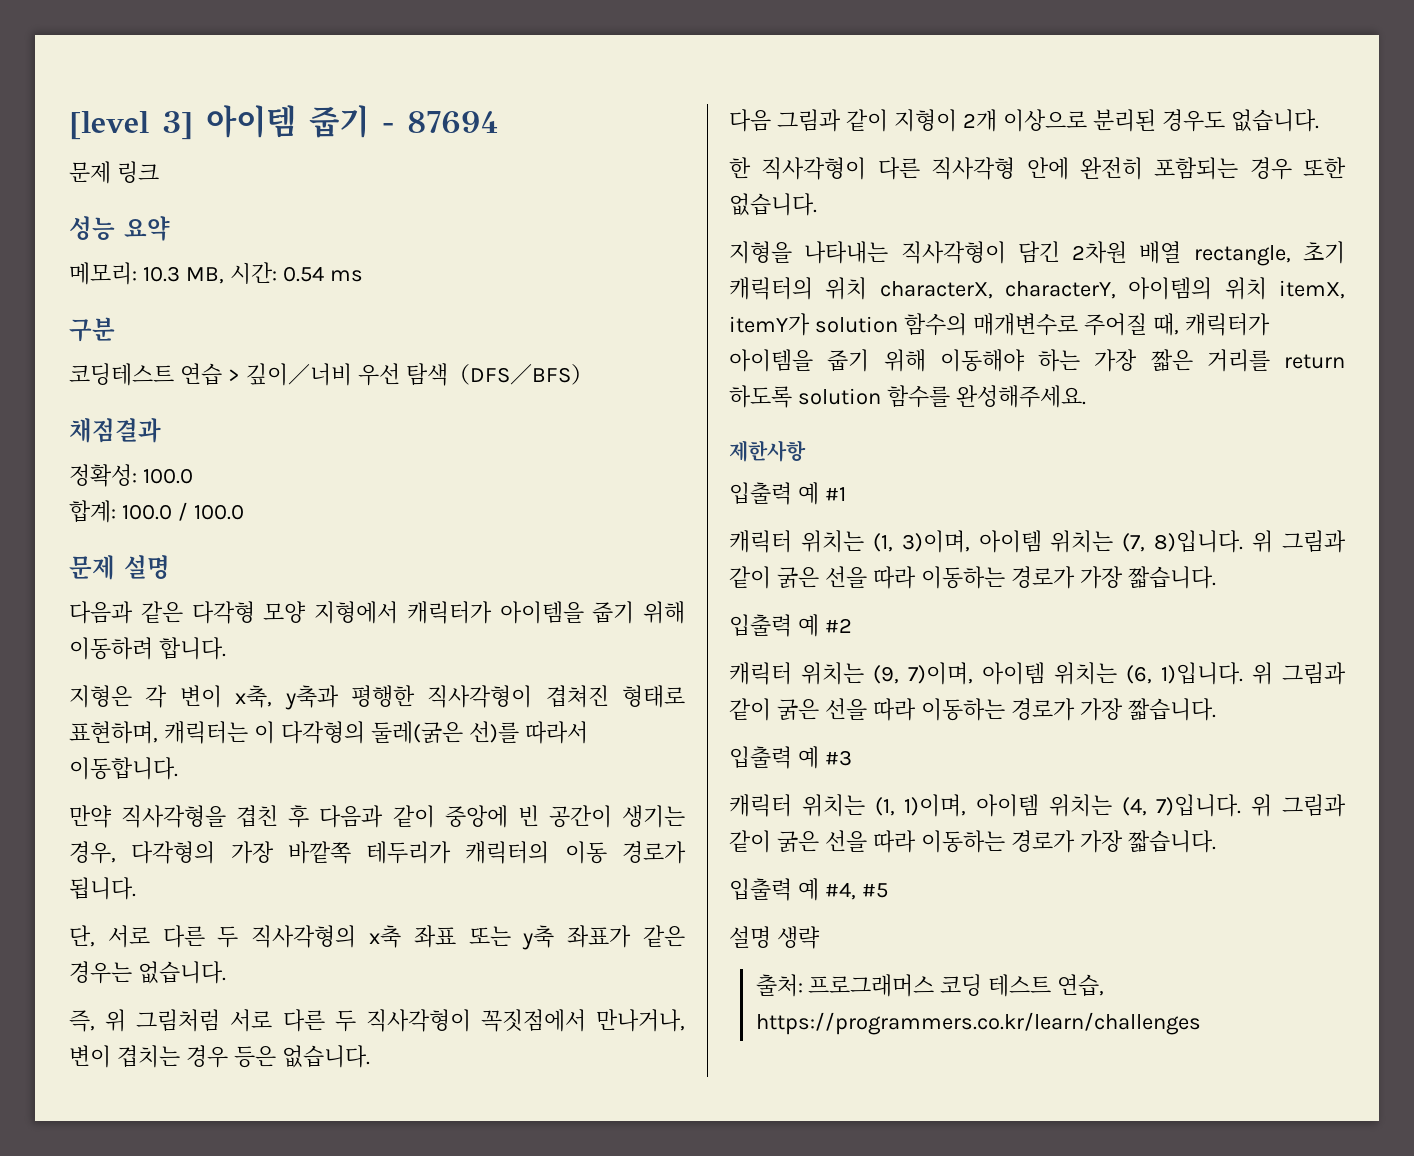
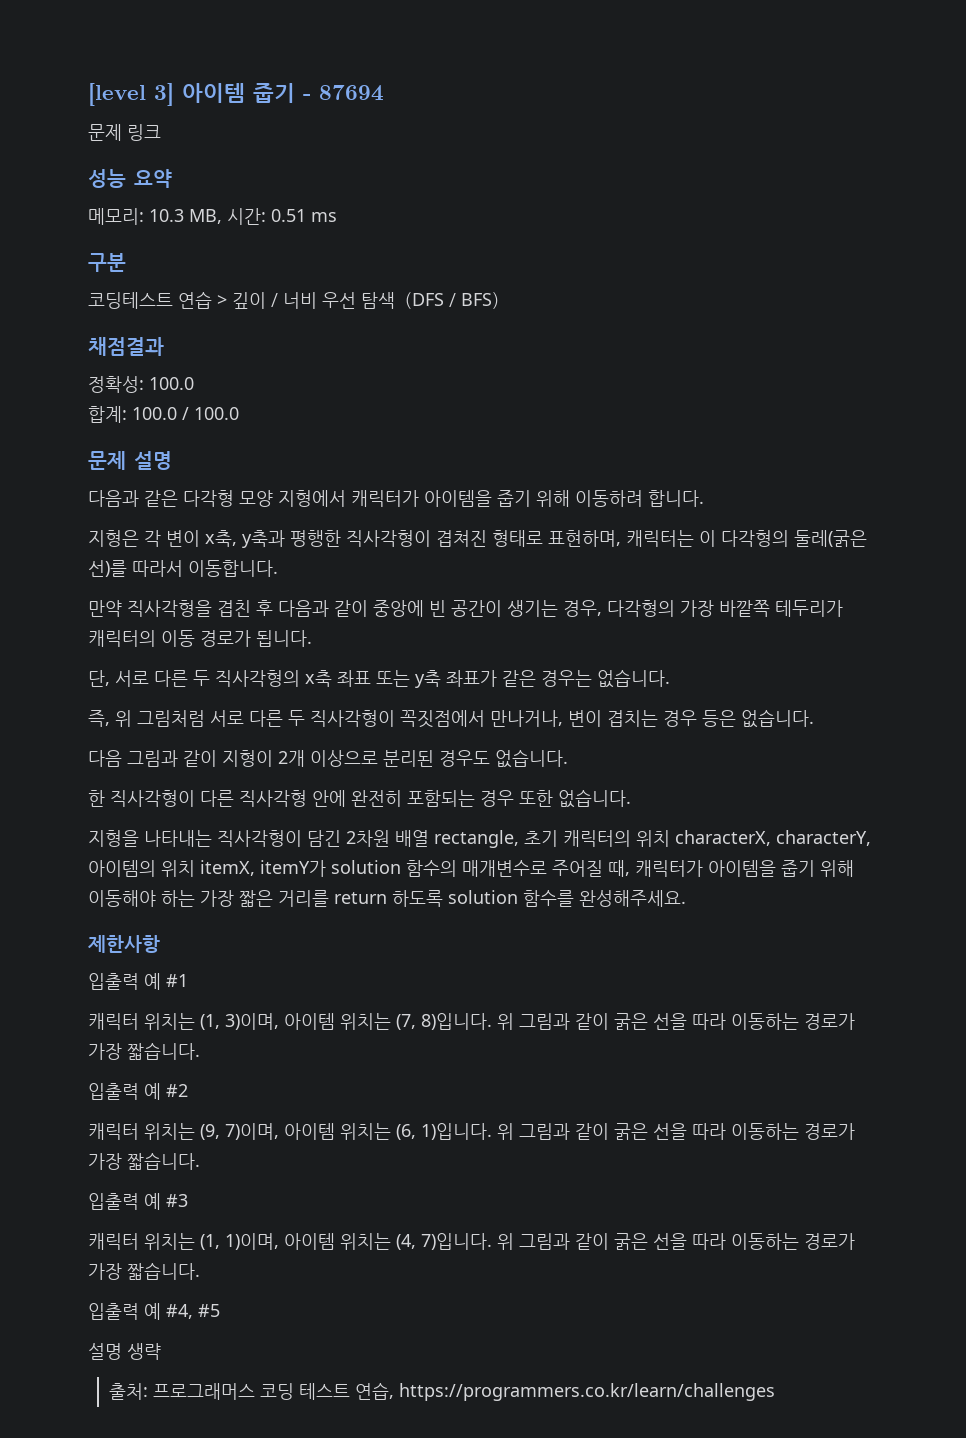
- 메모리: 10.3 MB, 시간: 0.54 ms
+ 메모리: 10.3 MB, 시간: 0.51 ms

